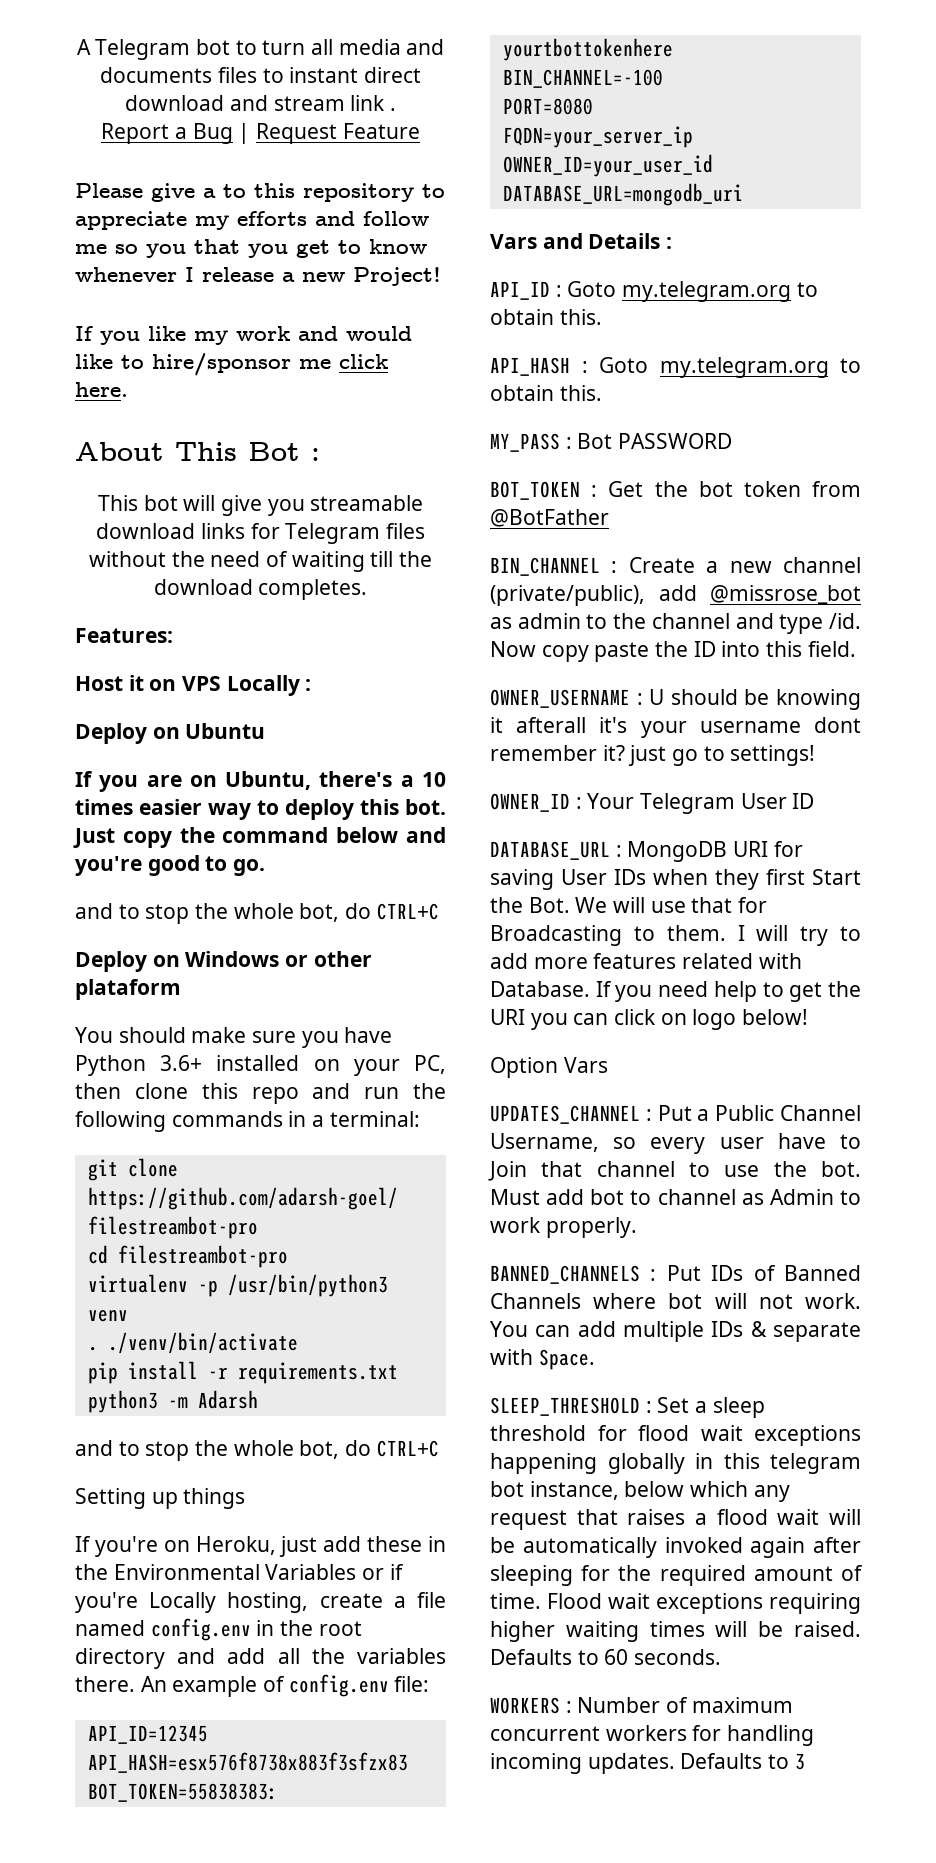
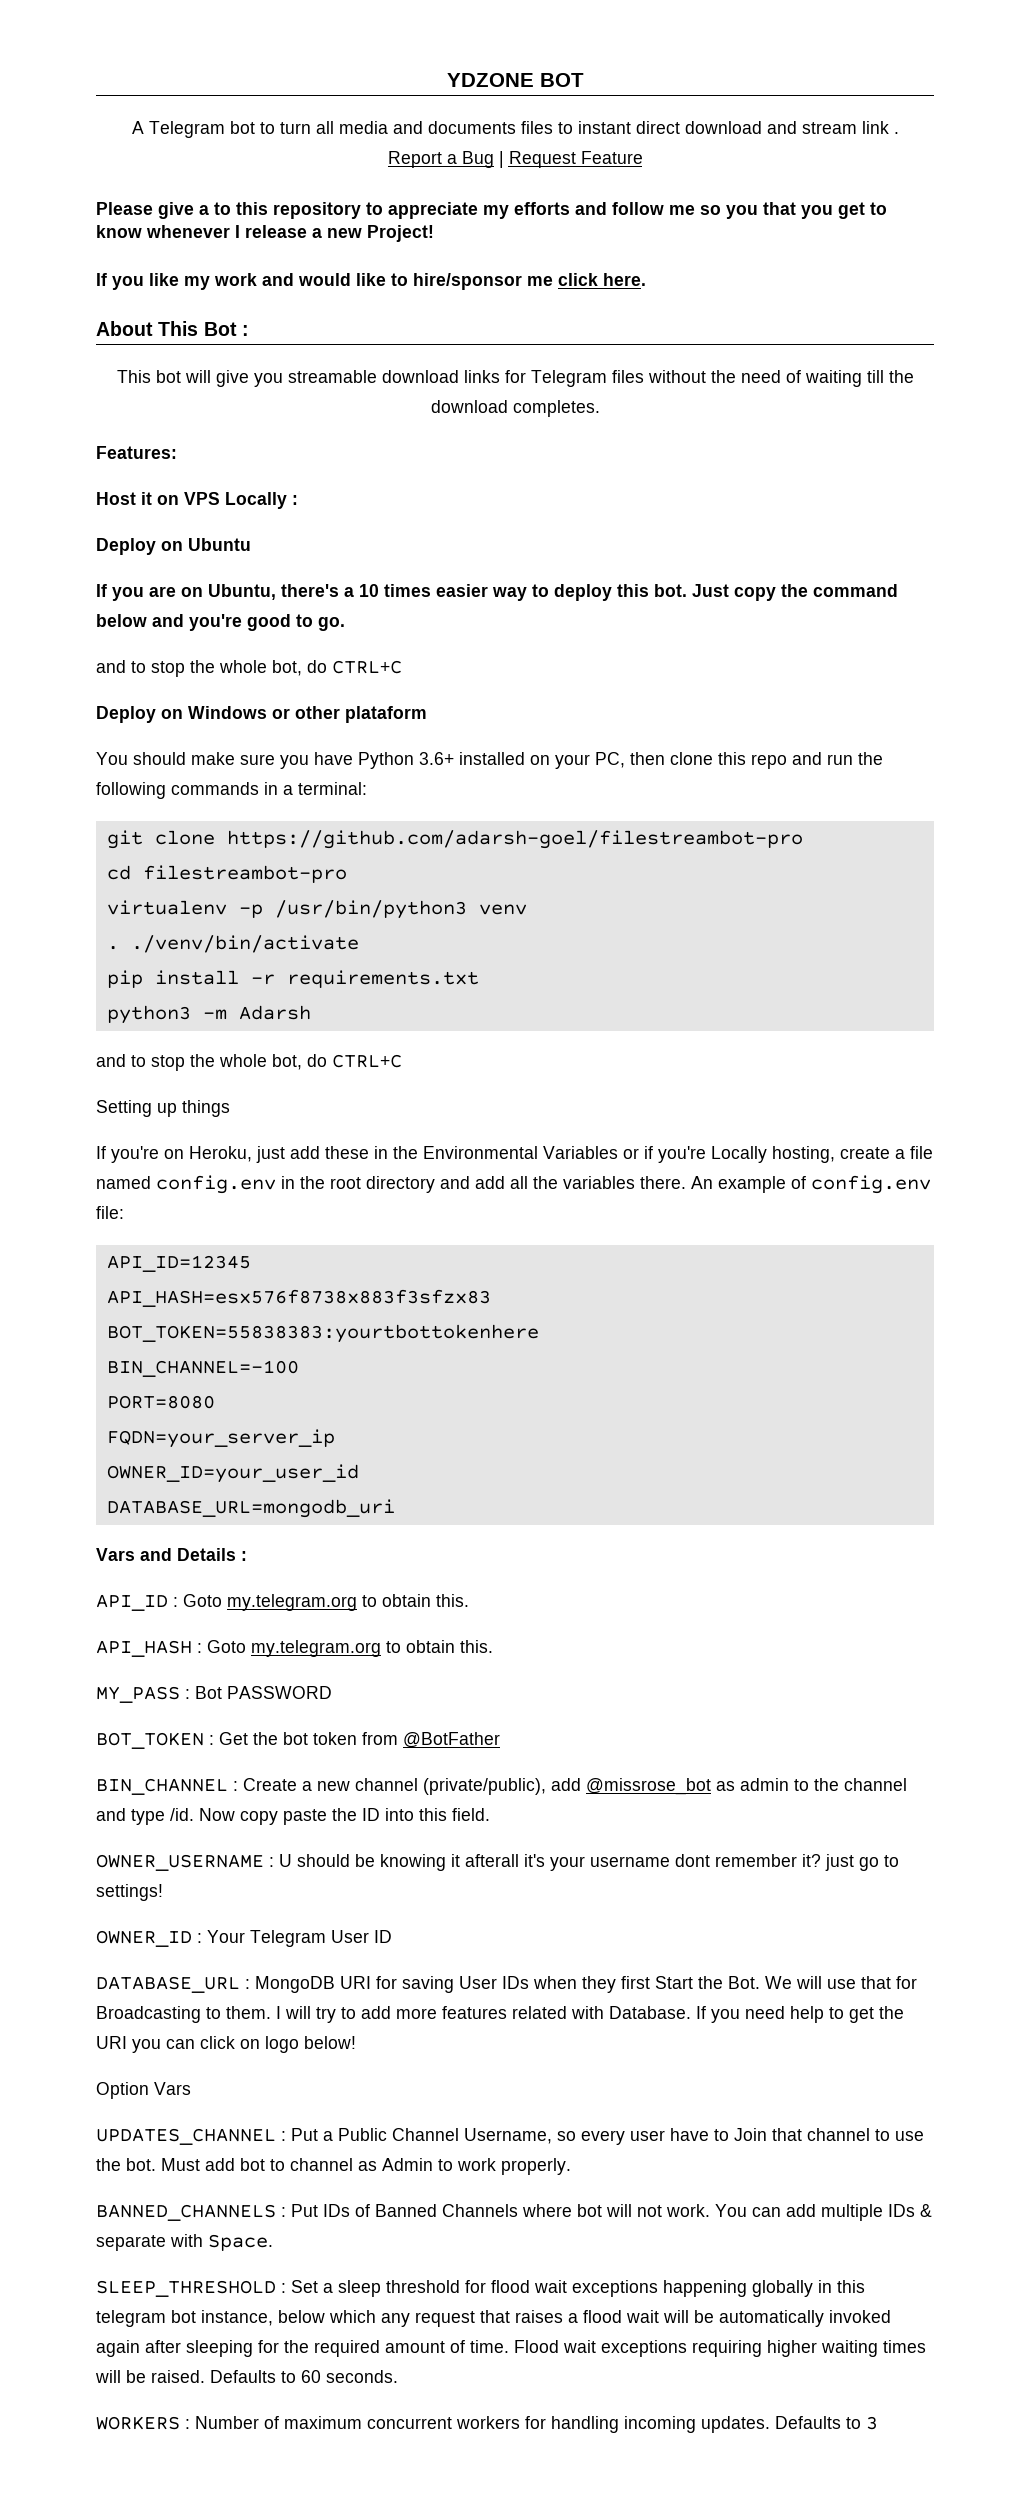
+ YDZONE BOT

